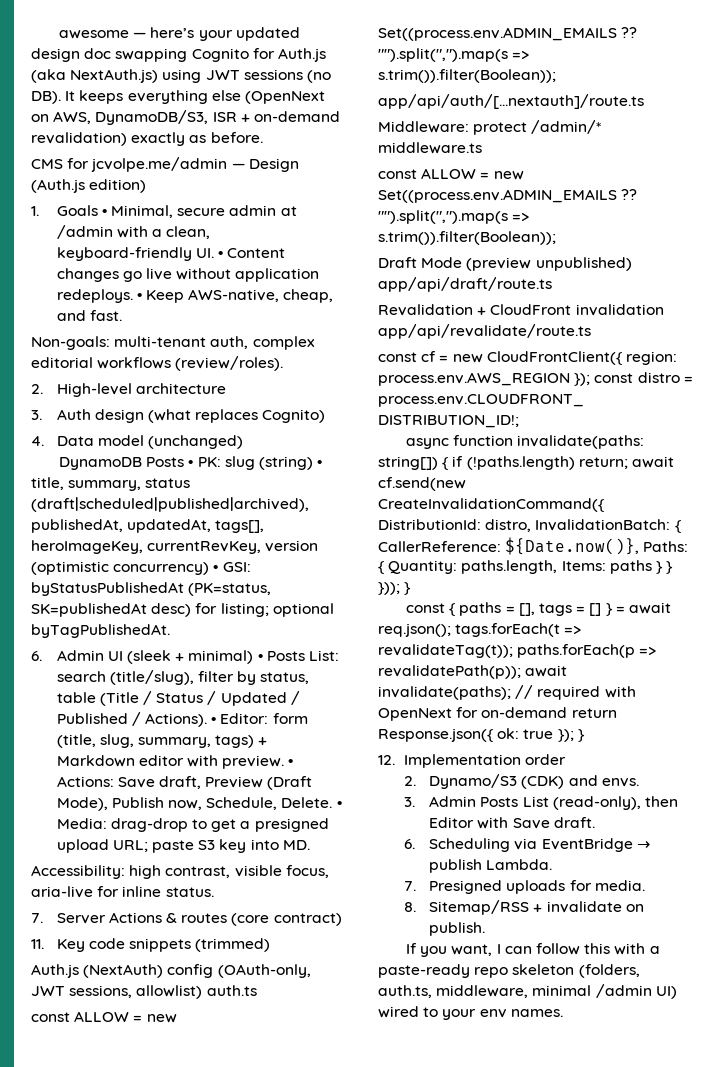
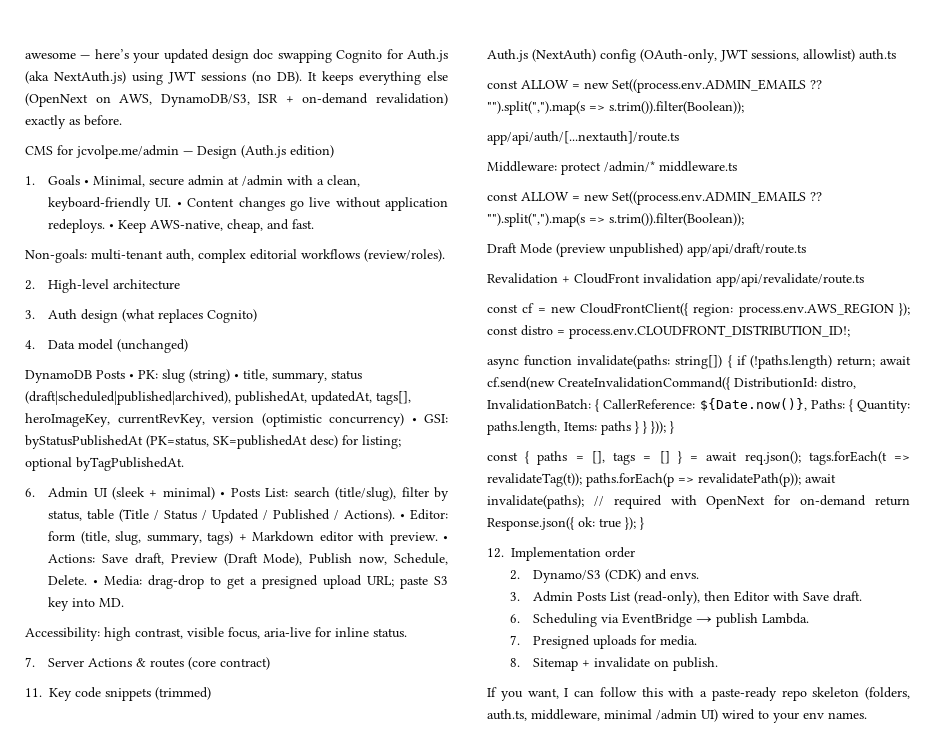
- 8. Sitemap/RSS + invalidate on publish.
+ 8. Sitemap + invalidate on publish.

